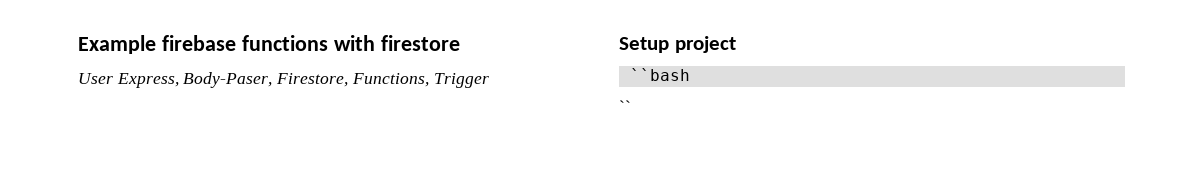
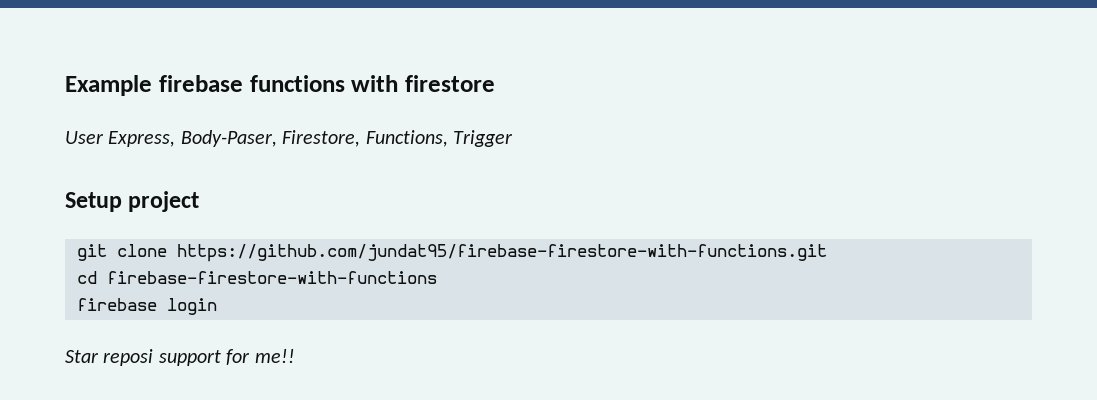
- ``bash
- ``
+ git clone https://github.com/jundat95/firebase-firestore-with-functions.git
+ cd firebase-firestore-with-functions
+ firebase login
+ Star reposi support for me!!

